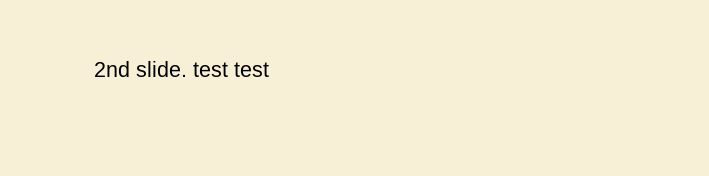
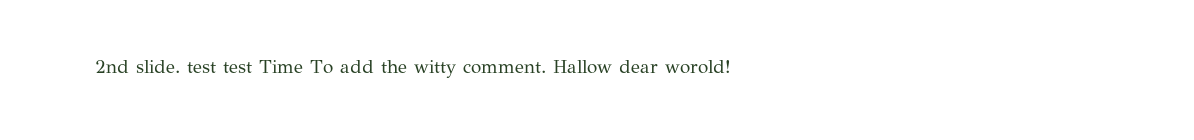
- 2nd slide. test test
+ 2nd slide. test test Time To add the witty comment. Hallow dear worold!

